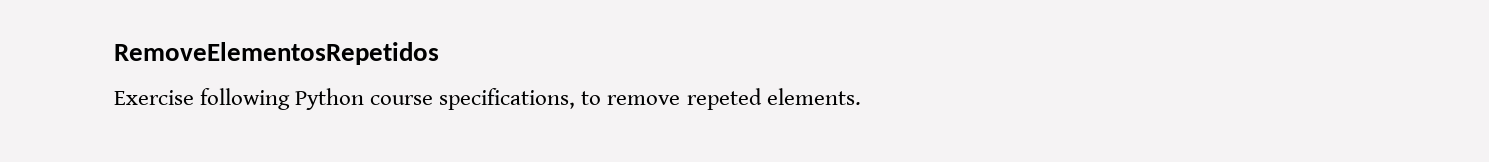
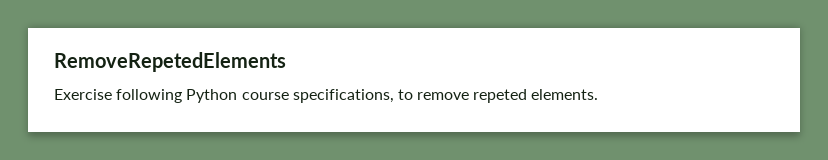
- RemoveElementosRepetidos
+ RemoveRepetedElements

